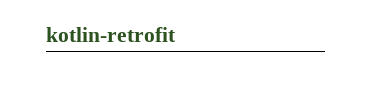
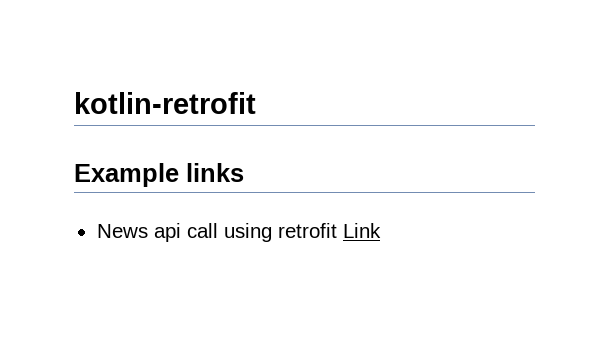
+ Example links
+ News api call using retrofit Link

